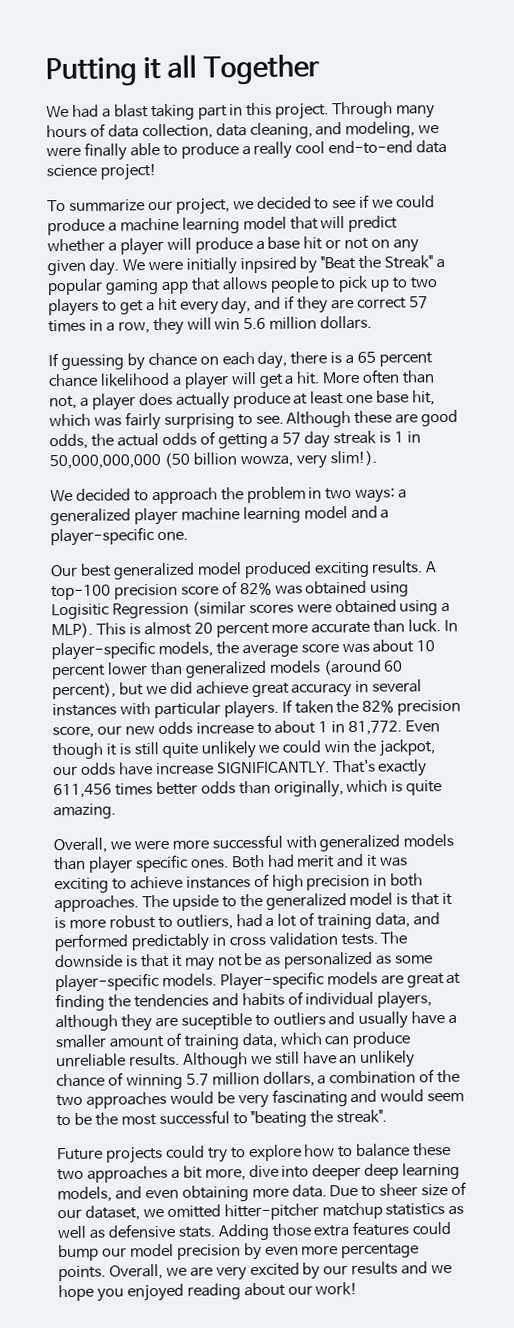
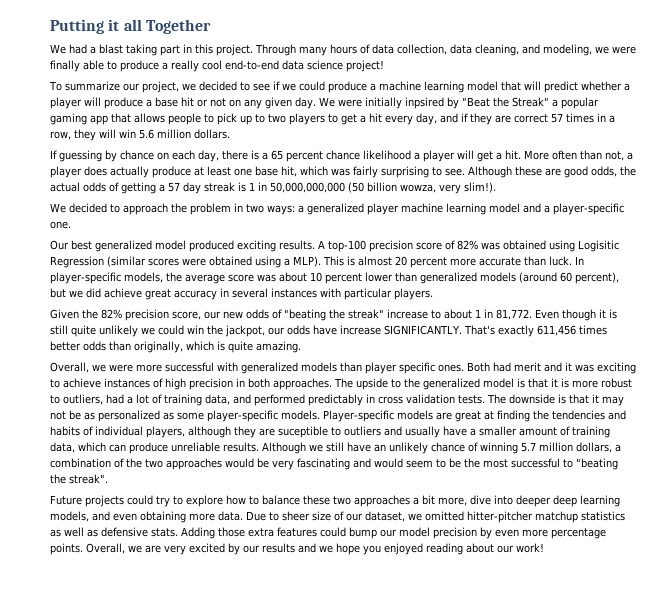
- In player-specific models, the average score was about 10 percent lower than generalized models (around 60 percent), but we did achieve great accuracy in several instances with particular players. If taken the 82% precision score, our new odds increase to about 1 in 81,772.
+ In player-specific models, the average score was about 10 percent lower than generalized models (around 60 percent), but we did achieve great accuracy in several instances with particular players.
+ Given the 82% precision score, our new odds of "beating the streak" increase to about 1 in 81,772.

